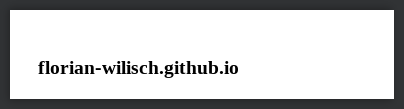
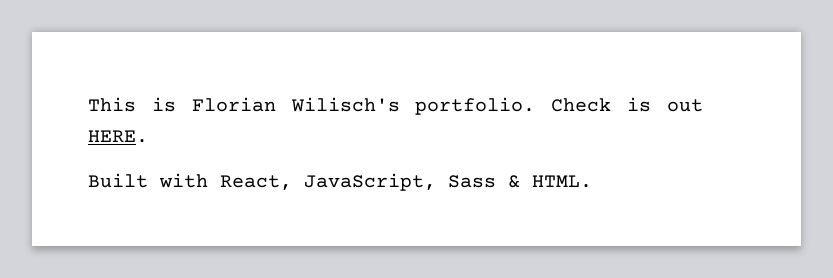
- florian-wilisch.github.io
+ This is Florian Wilisch's portfolio. Check is out HERE.
+ Built with React, JavaScript, Sass & HTML.

